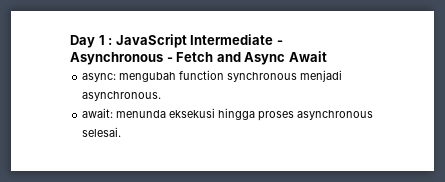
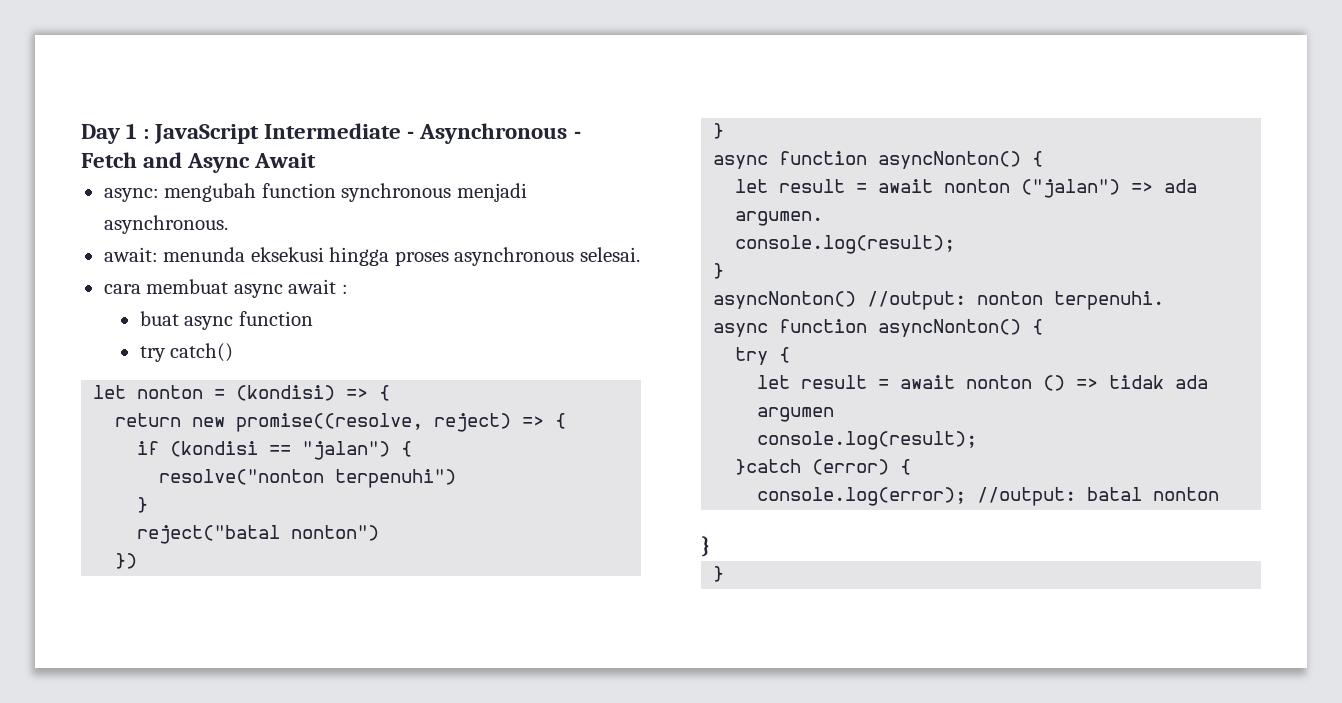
+ cara membuat async await :
+ buat async function
+ try catch()
+ let nonton = (kondisi) => {
+ return new promise((resolve, reject) => {
+ if (kondisi == "jalan") {
+ resolve("nonton terpenuhi")
+ }
+ reject("batal nonton")
+ })
+ }
+ async function asyncNonton() {
+ let result = await nonton ("jalan") => ada argumen.
+ console.log(result);
+ }
+ asyncNonton() //output: nonton terpenuhi.
+ async function asyncNonton() {
+ try {
+ let result = await nonton () => tidak ada argumen
+ console.log(result);
+ }catch (error) {
+ console.log(error); //output: batal nonton
+ }
+ }

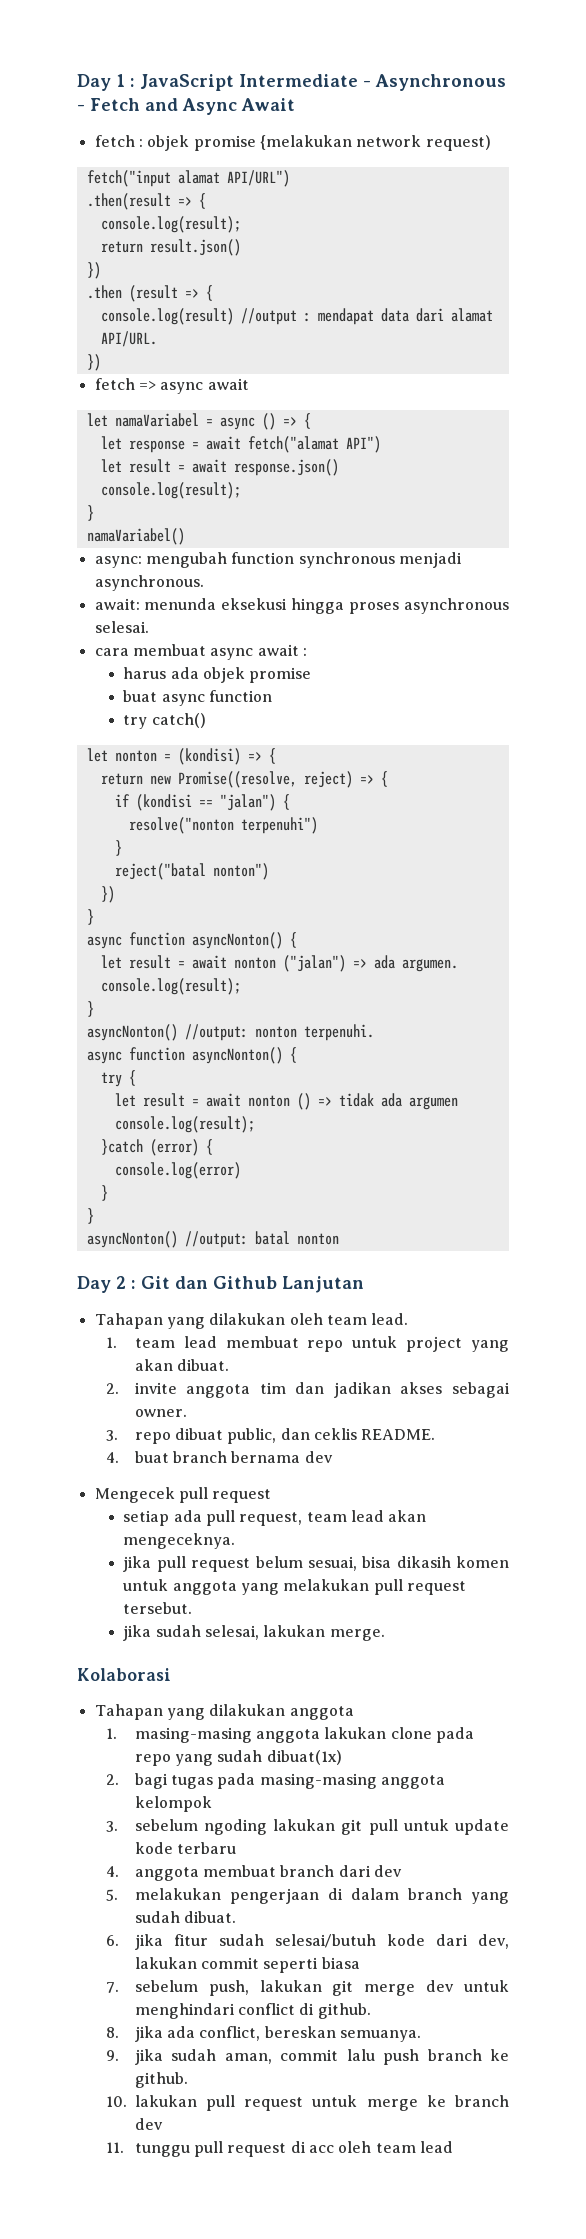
+ fetch : objek promise {melakukan network request)
+ fetch("input alamat API/URL")
+ .then(result => {
+ console.log(result);
+ return result.json()
+ })
+ .then (result => {
+ console.log(result) //output : mendapat data dari alamat API/URL.
+ })
+ fetch => async await
+ let namaVariabel = async () => {
+ let response = await fetch("alamat API")
+ let result = await response.json()
+ console.log(result);
+ }
+ namaVariabel()
+ harus ada objek promise
- return new promise((resolve, reject) => {
+ return new Promise((resolve, reject) => {
- console.log(error); //output: batal nonton
+ console.log(error)
  }
  }
+ asyncNonton() //output: batal nonton
+ Day 2 : Git dan Github Lanjutan
+ Tahapan yang dilakukan oleh team lead.
+ 1. team lead membuat repo untuk project yang akan dibuat.
+ 2. invite anggota tim dan jadikan akses sebagai owner.
+ 3. repo dibuat public, dan ceklis README.
+ 4. buat branch bernama dev
+ Mengecek pull request
+ setiap ada pull request, team lead akan mengeceknya.
+ jika pull request belum sesuai, bisa dikasih komen untuk anggota yang melakukan pull request tersebut.
+ jika sudah selesai, lakukan merge.
+ Kolaborasi
+ Tahapan yang dilakukan anggota
+ 1. masing-masing anggota lakukan clone pada repo yang sudah dibuat(1x)
+ 2. bagi tugas pada masing-masing anggota kelompok
+ 3. sebelum ngoding lakukan git pull untuk update kode terbaru
+ 4. anggota membuat branch dari dev
+ 5. melakukan pengerjaan di dalam branch yang sudah dibuat.
+ 6. jika fitur sudah selesai/butuh kode dari dev, lakukan commit seperti biasa
+ 7. sebelum push, lakukan git merge dev untuk menghindari conflict di github.
+ 8. jika ada conflict, bereskan semuanya.
+ 9. jika sudah aman, commit lalu push branch ke github.
+ 10. lakukan pull request untuk merge ke branch dev
+ 11. tunggu pull request di acc oleh team lead

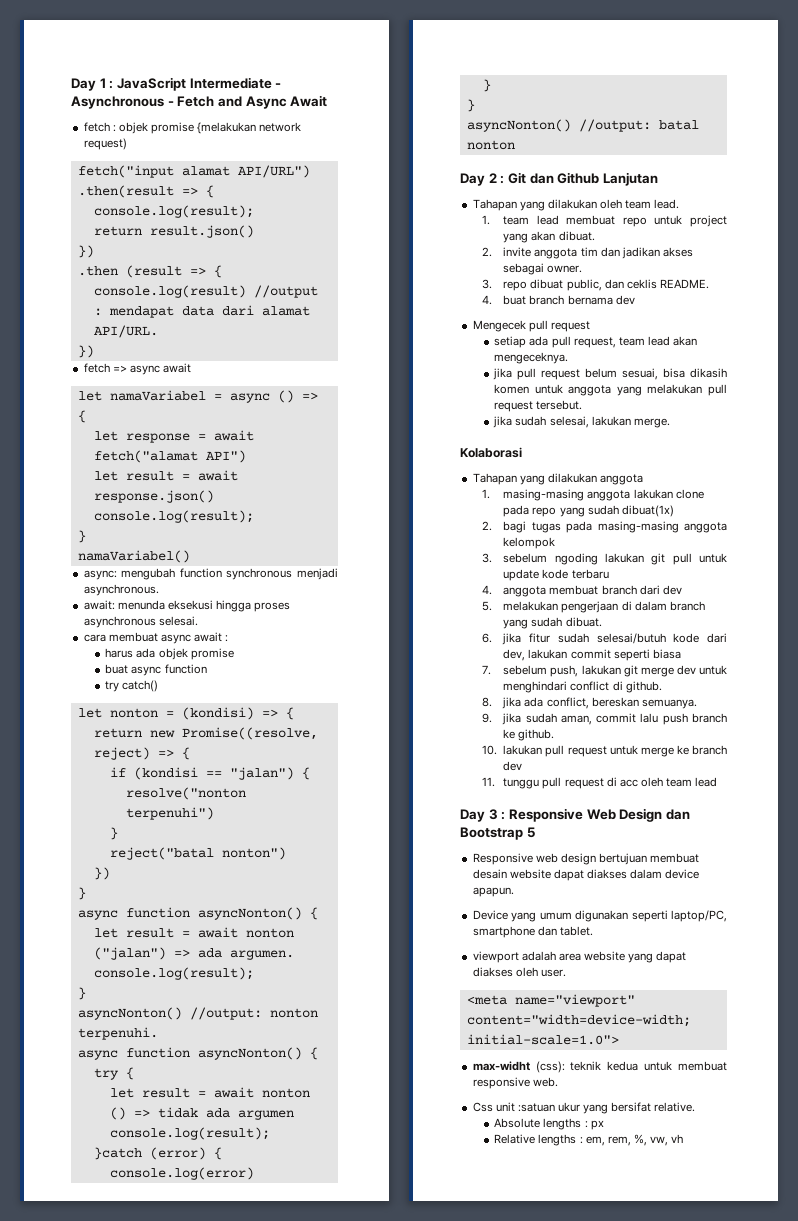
+ Day 3 : Responsive Web Design dan Bootstrap 5
+ Responsive web design bertujuan membuat desain website dapat diakses dalam device apapun.
+ Device yang umum digunakan seperti laptop/PC, smartphone dan tablet.
+ viewport adalah area website yang dapat diakses oleh user.
+ <meta name="viewport" content="width=device-width; initial-scale=1.0">
+ max-widht (css): teknik kedua untuk membuat responsive web.
+ Css unit :satuan ukur yang bersifat relative.
+ Absolute lengths : px
+ Relative lengths : em, rem, %, vw, vh

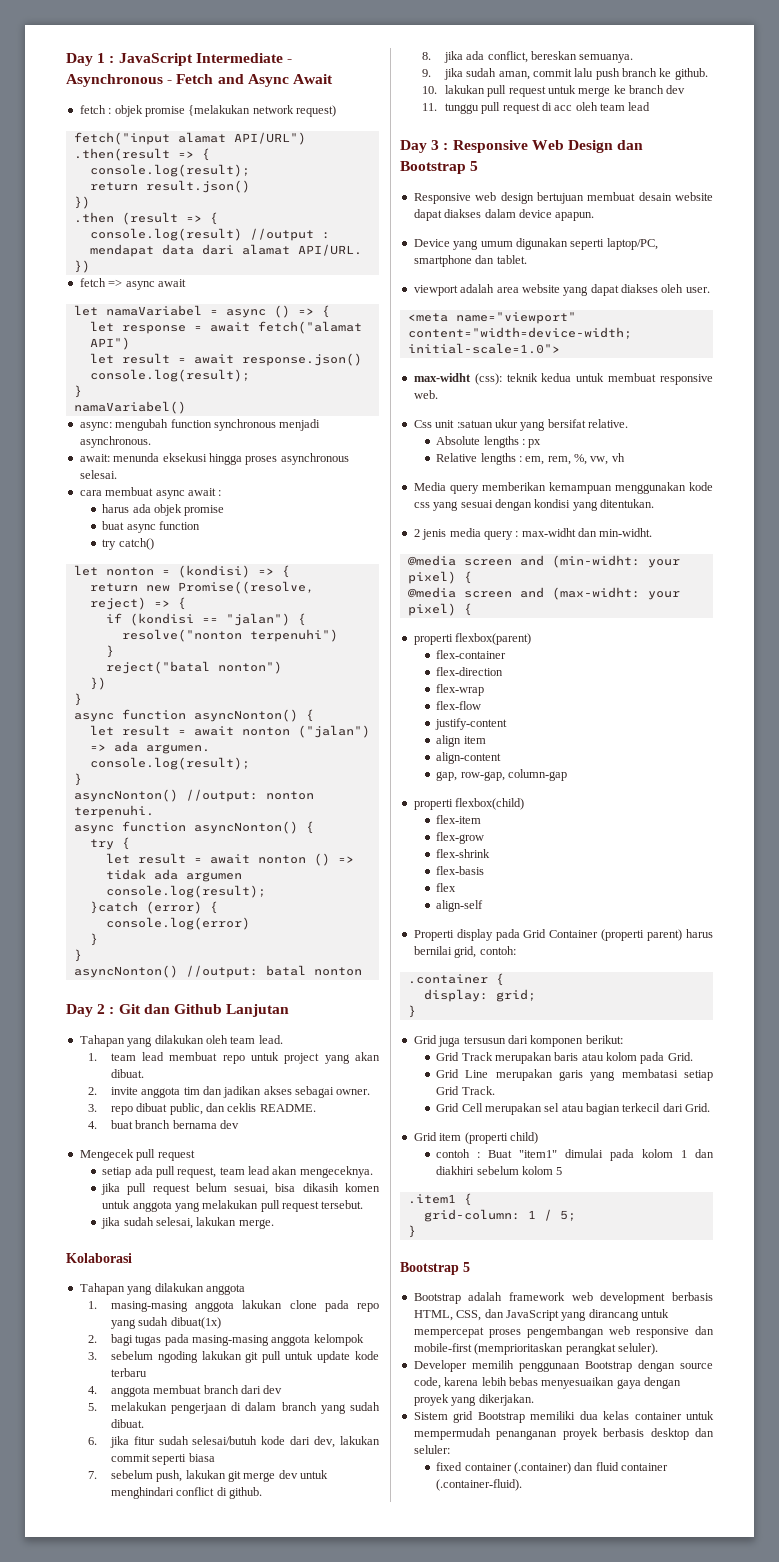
+ Media query memberikan kemampuan menggunakan kode css yang sesuai dengan kondisi yang ditentukan.
+ 2 jenis media query : max-widht dan min-widht.
+ @media screen and (min-widht: your pixel) {
+ @media screen and (max-widht: your pixel) {
+ properti flexbox(parent)
+ flex-container
+ flex-direction
+ flex-wrap
+ flex-flow
+ justify-content
+ align item
+ align-content
+ gap, row-gap, column-gap
+ properti flexbox(child)
+ flex-item
+ flex-grow
+ flex-shrink
+ flex-basis
+ flex
+ align-self
+ Properti display pada Grid Container (properti parent) harus bernilai grid, contoh:
+ .container {
+ display: grid;
+ }
+ Grid juga tersusun dari komponen berikut:
+ Grid Track merupakan baris atau kolom pada Grid.
+ Grid Line merupakan garis yang membatasi setiap Grid Track.
+ Grid Cell merupakan sel atau bagian terkecil dari Grid.
+ Grid item (properti child)
+ contoh : Buat "item1" dimulai pada kolom 1 dan diakhiri sebelum kolom 5
+ .item1 {
+ grid-column: 1 / 5;
+ }
+ Bootstrap 5
+ Bootstrap adalah framework web development berbasis HTML, CSS, dan JavaScript yang dirancang untuk mempercepat proses pengembangan web responsive dan mobile-first (memprioritaskan perangkat seluler).
+ Developer memilih penggunaan Bootstrap dengan source code, karena lebih bebas menyesuaikan gaya dengan proyek yang dikerjakan.
+ Sistem grid Bootstrap memiliki dua kelas container untuk mempermudah penanganan proyek berbasis desktop dan seluler:
+ fixed container (.container) dan fluid container (.container-fluid).

